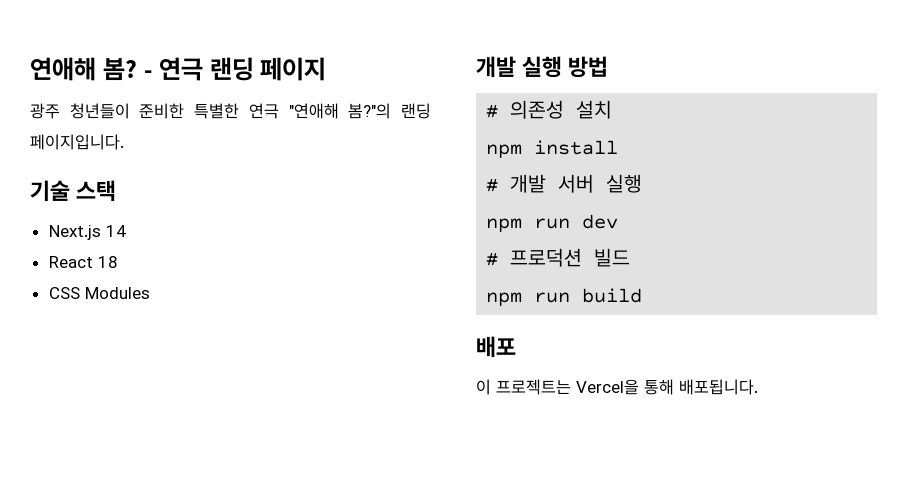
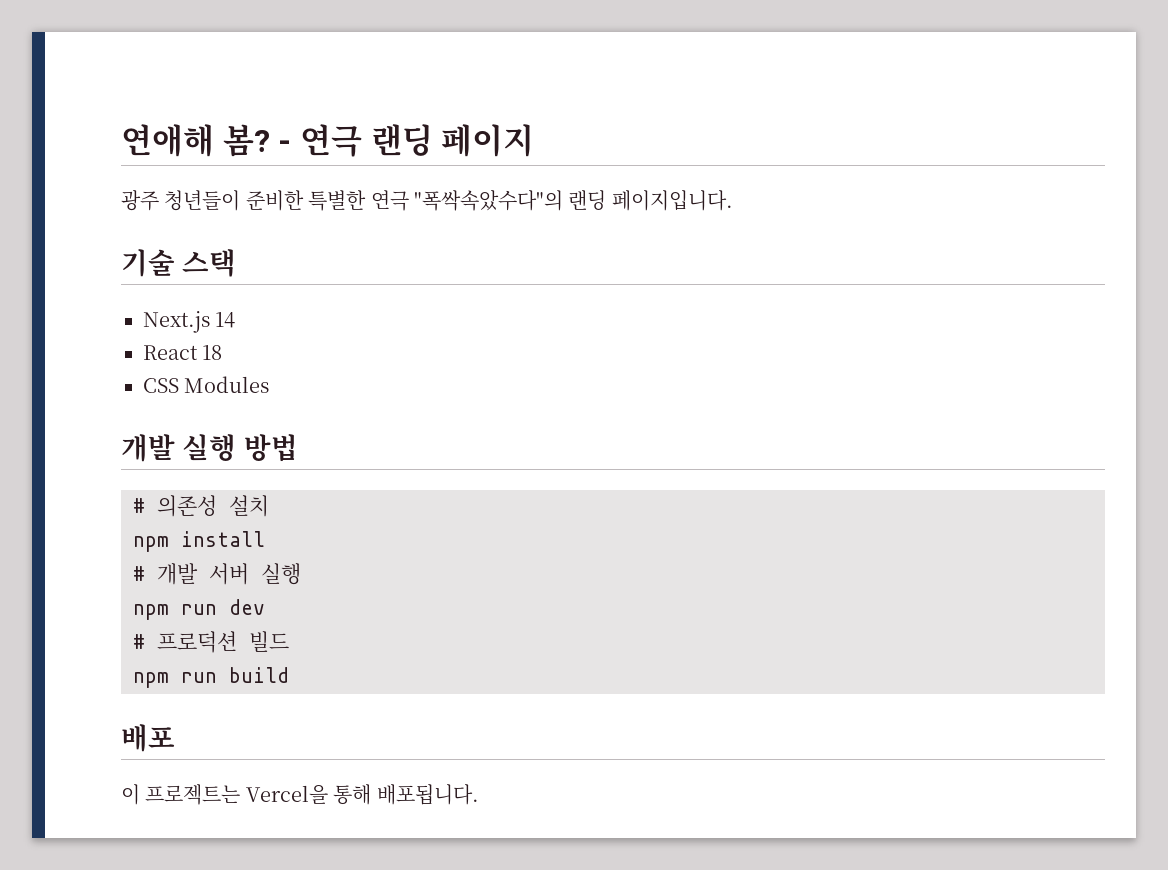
- 광주 청년들이 준비한 특별한 연극 "연애해 봄?"의 랜딩 페이지입니다.
+ 광주 청년들이 준비한 특별한 연극 "폭싹속았수다"의 랜딩 페이지입니다.

